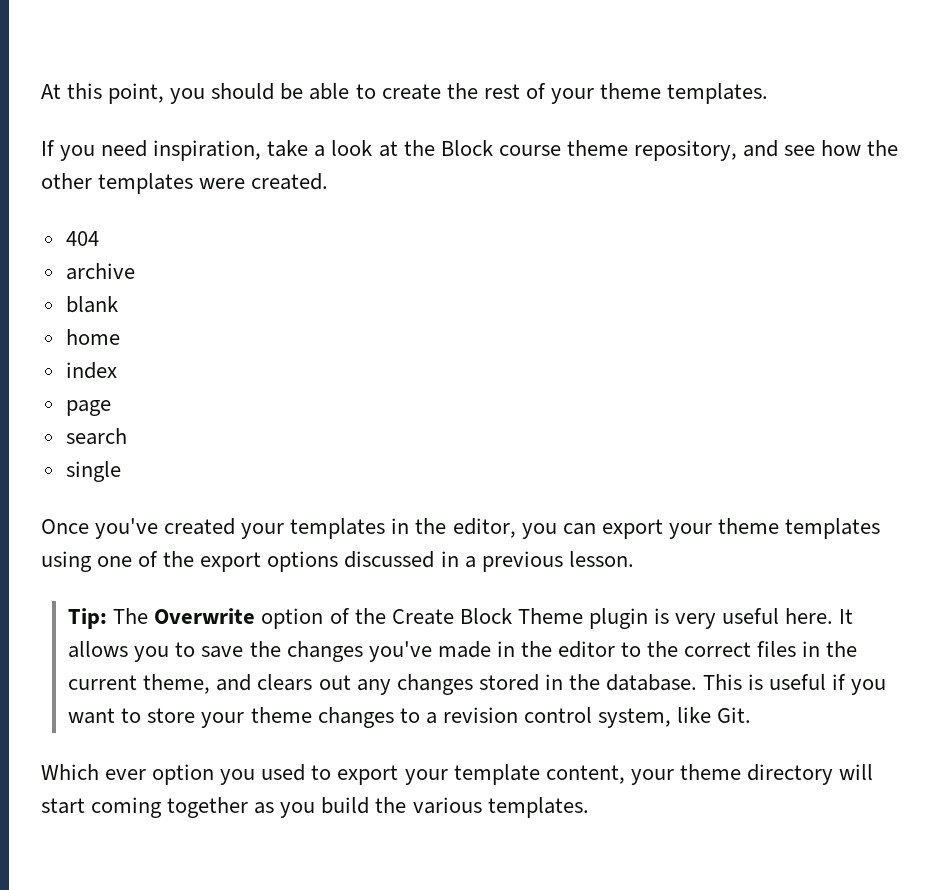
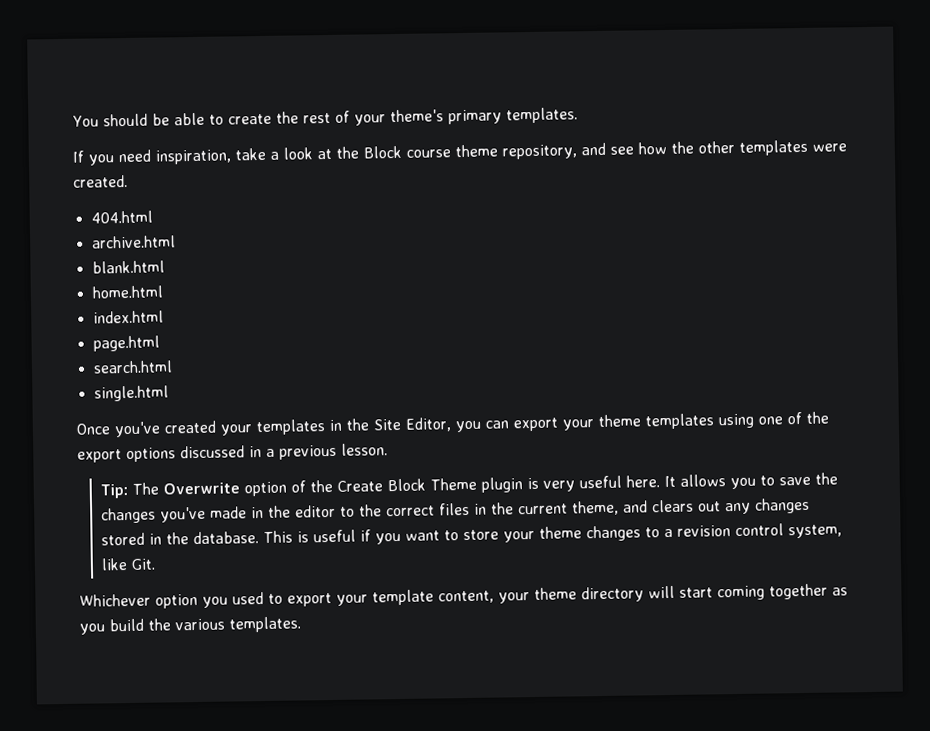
- At this point, you should be able to create the rest of your theme templates.
+ You should be able to create the rest of your theme's primary templates.
- 404
- archive
- blank
- home
- index
- page
- search
- single
+ 404.html
+ archive.html
+ blank.html
+ home.html
+ index.html
+ page.html
+ search.html
+ single.html
- Once you've created your templates in the editor, you can export your theme templates using one of the export options discussed in a previous lesson.
+ Once you've created your templates in the Site Editor, you can export your theme templates using one of the export options discussed in a previous lesson.
- Which ever option you used to export your template content, your theme directory will start coming together as you build the various templates.
+ Whichever option you used to export your template content, your theme directory will start coming together as you build the various templates.

